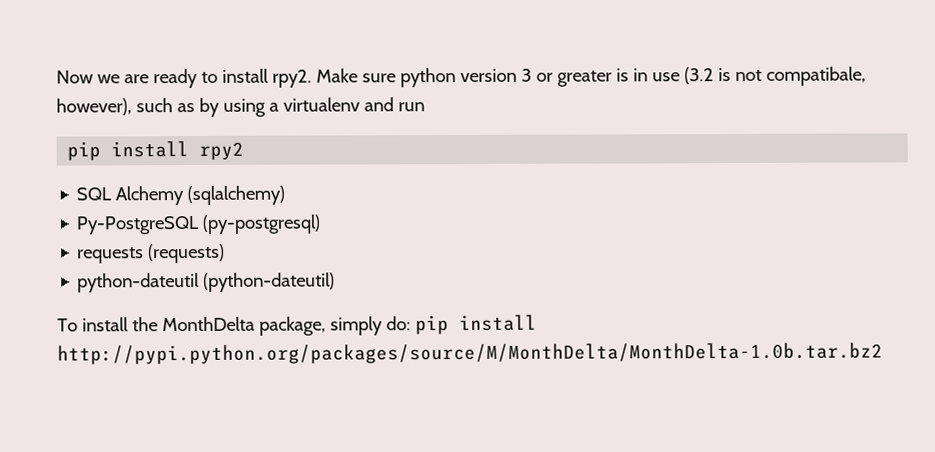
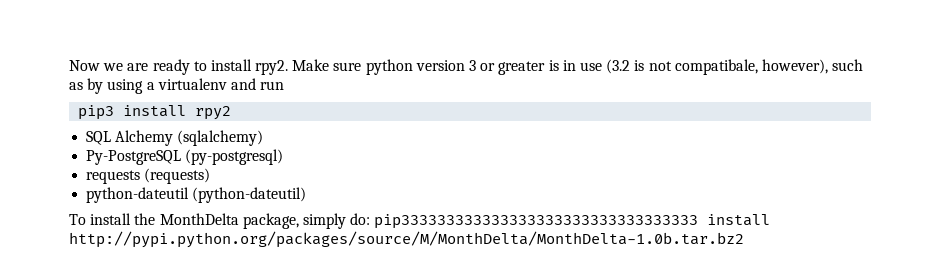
- pip install rpy2
+ pip3 install rpy2
- To install the MonthDelta package, simply do: pip install http://pypi.python.org/packages/source/M/MonthDelta/MonthDelta-1.0b.tar.bz2
+ To install the MonthDelta package, simply do: pip333333333333333333333333333333333 install http://pypi.python.org/packages/source/M/MonthDelta/MonthDelta-1.0b.tar.bz2

